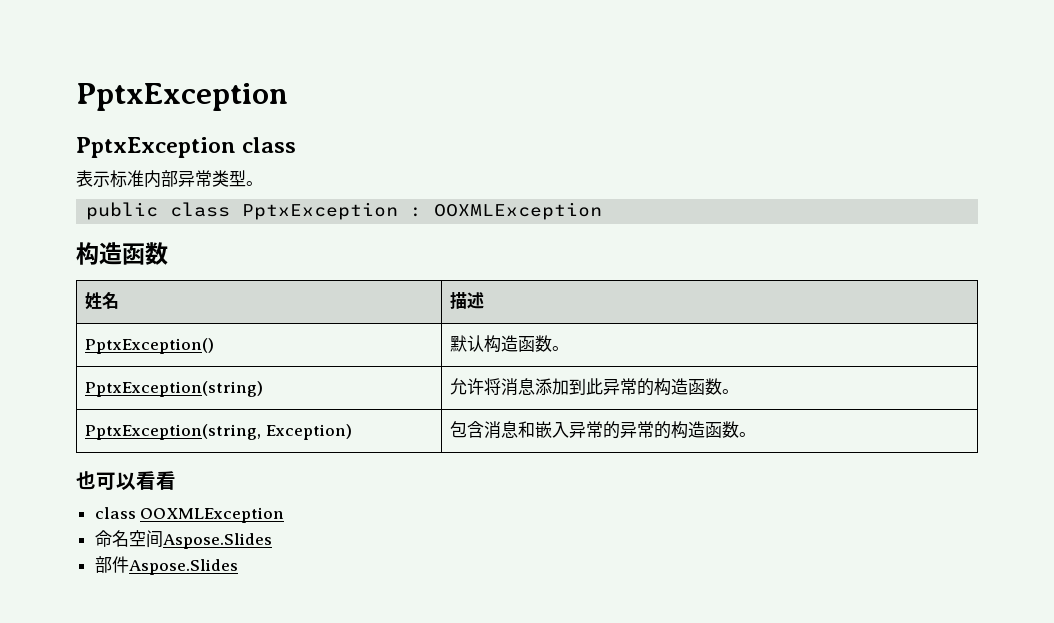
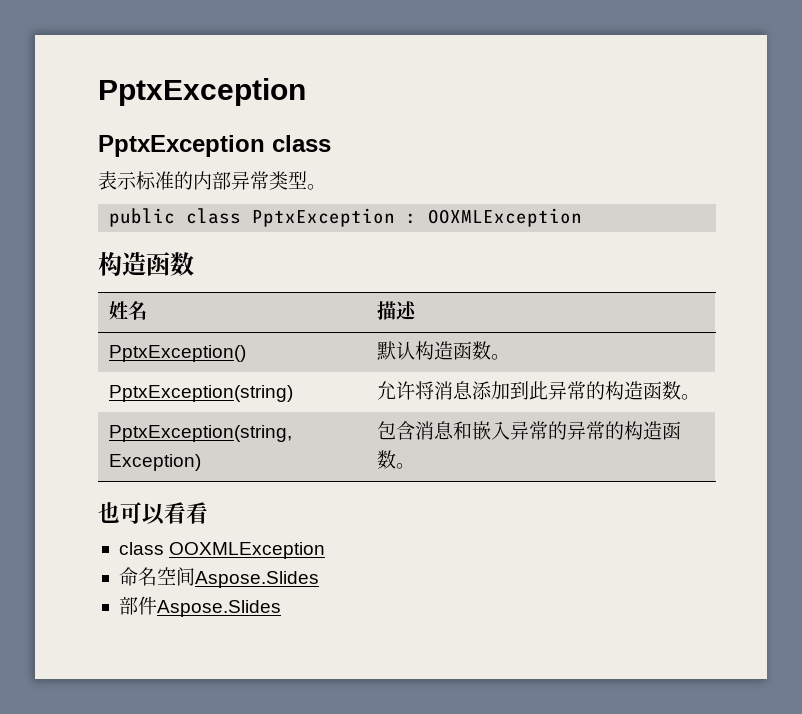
- 表示标准内部异常类型。
+ 表示标准的内部异常类型。

